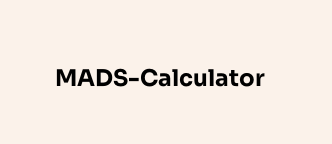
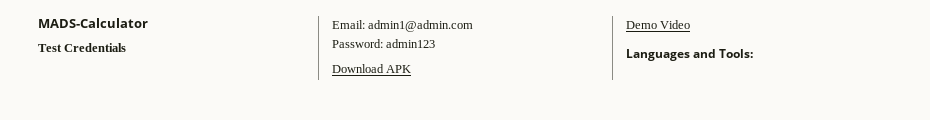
+ Test Credentials
+ Email: admin1@admin.com
+ Password: admin123
+ Download APK
+ Demo Video
+ Languages and Tools:

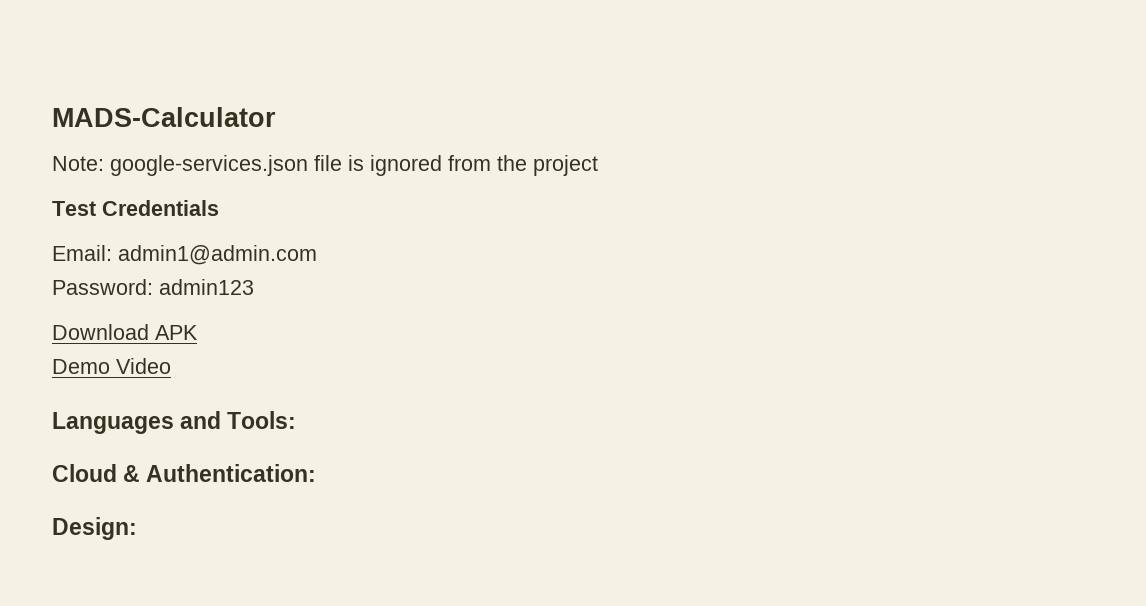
+ Note: google-services.json file is ignored from the project
+ Cloud & Authentication:
+ Design:

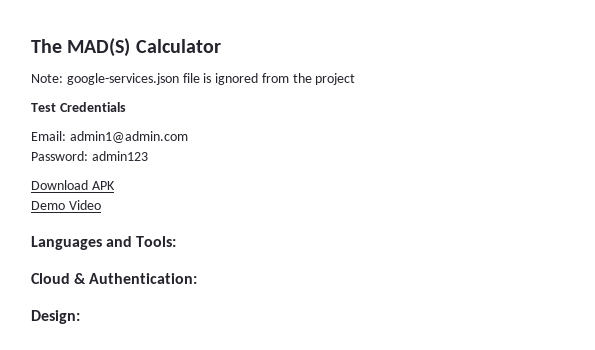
- MADS-Calculator
+ The MAD(S) Calculator

